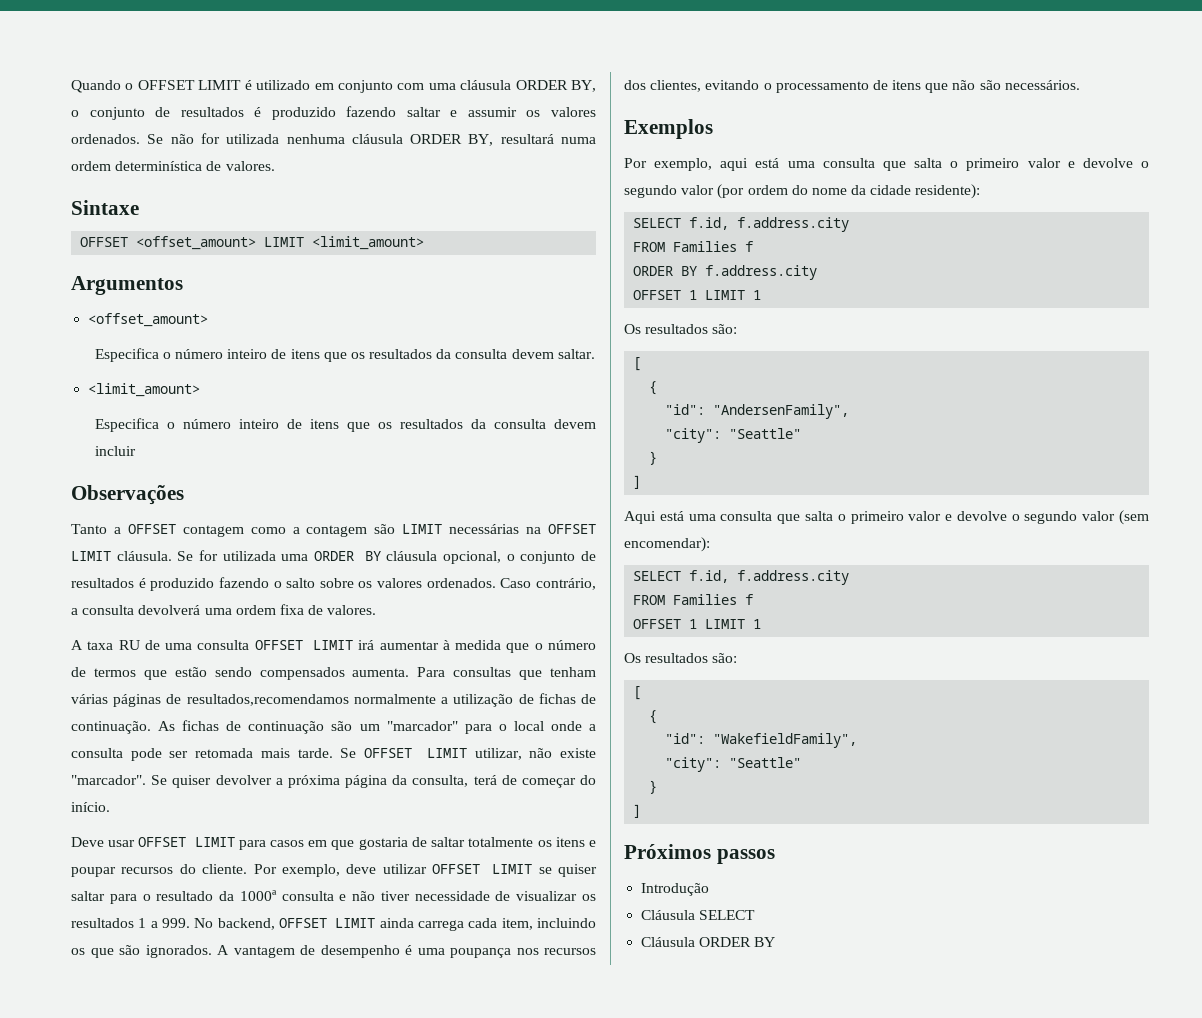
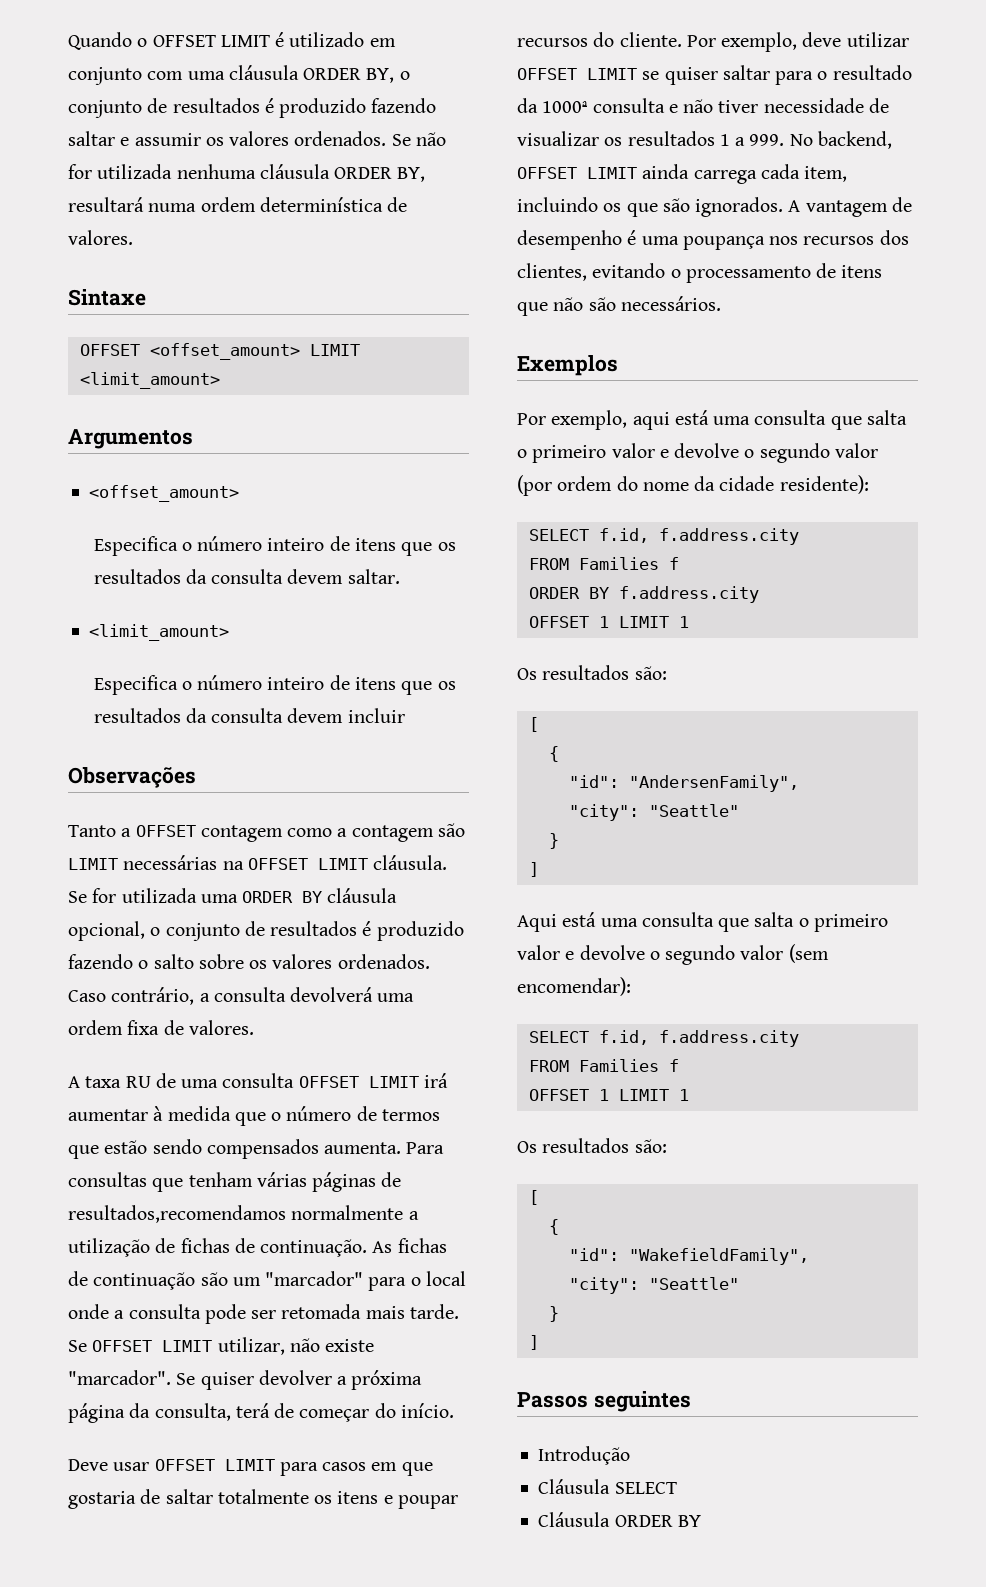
- Próximos passos
+ Passos seguintes

